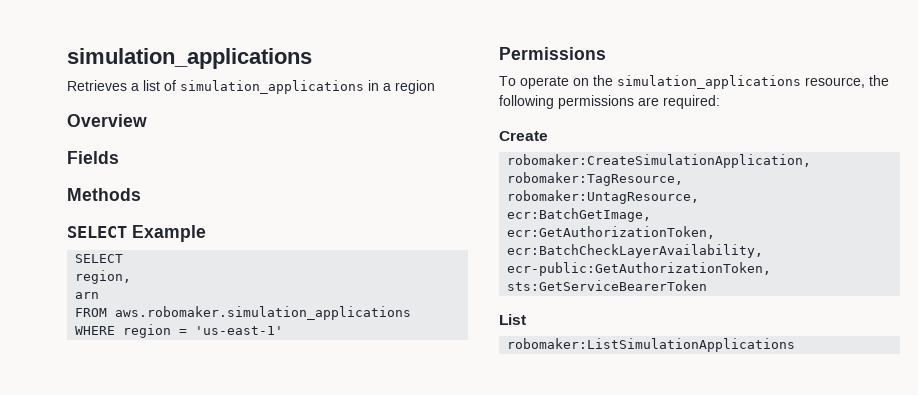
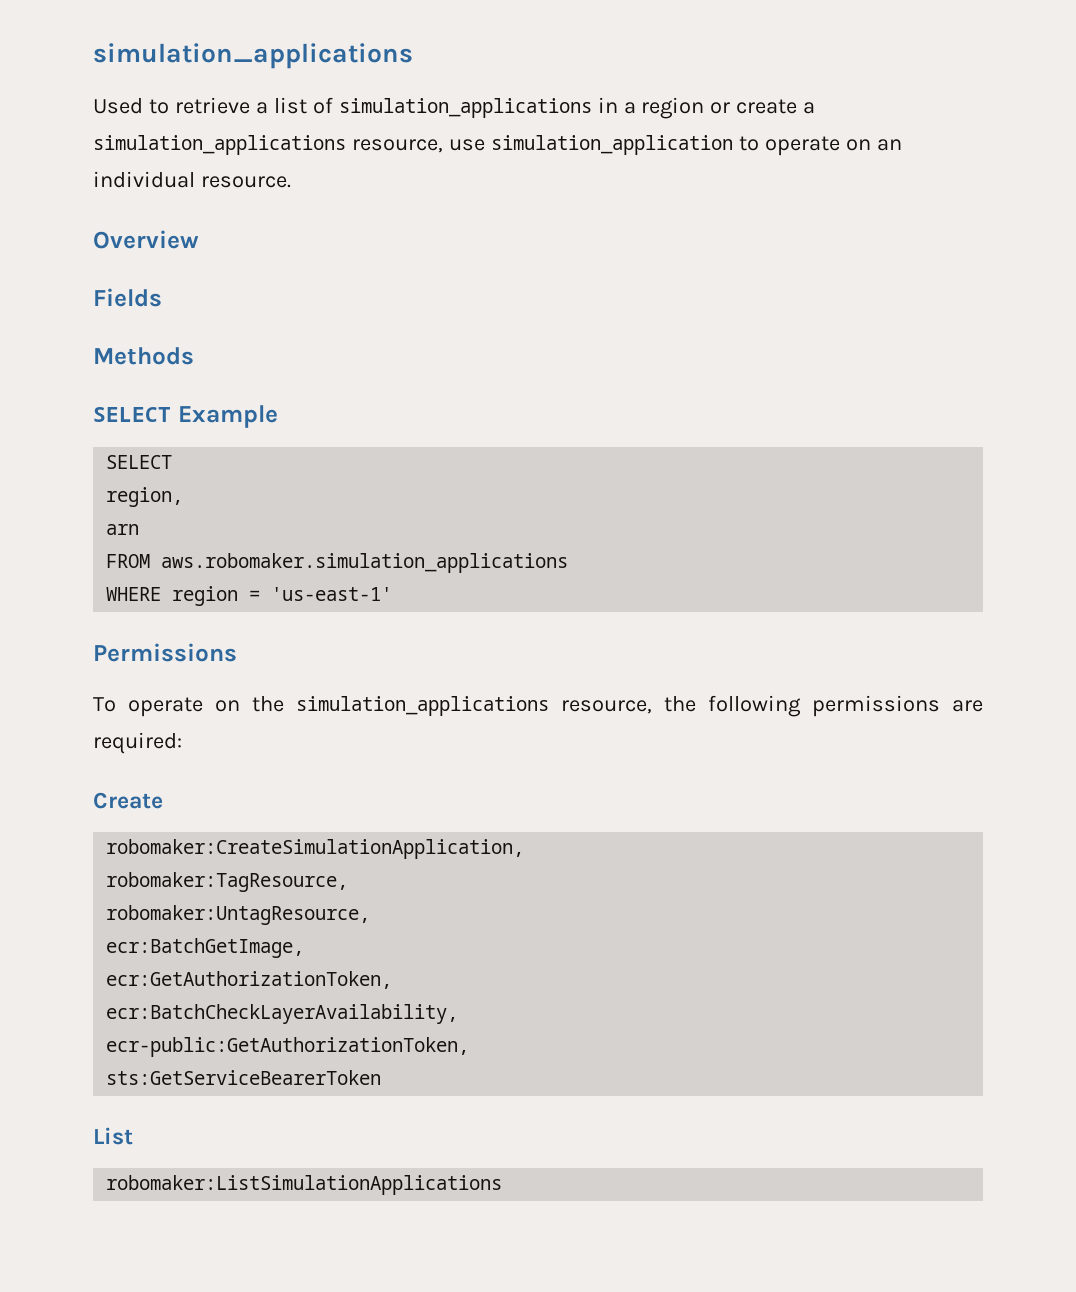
- Retrieves a list of simulation_applications in a region
+ Used to retrieve a list of simulation_applications in a region or create a simulation_applications resource, use simulation_application to operate on an individual resource.

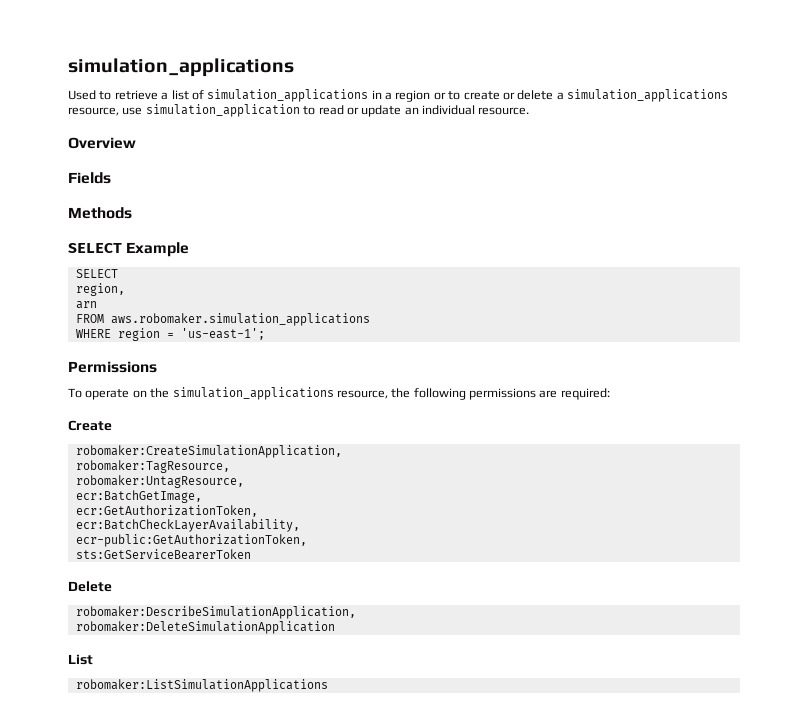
- Used to retrieve a list of simulation_applications in a region or create a simulation_applications resource, use simulation_application to operate on an individual resource.
+ Used to retrieve a list of simulation_applications in a region or to create or delete a simulation_applications resource, use simulation_application to read or update an individual resource.
- WHERE region = 'us-east-1'
+ WHERE region = 'us-east-1';
+ Delete
+ robomaker:DescribeSimulationApplication,
+ robomaker:DeleteSimulationApplication

